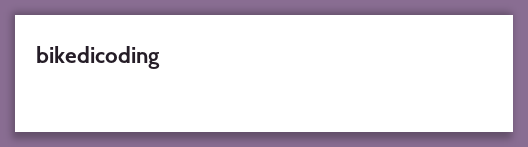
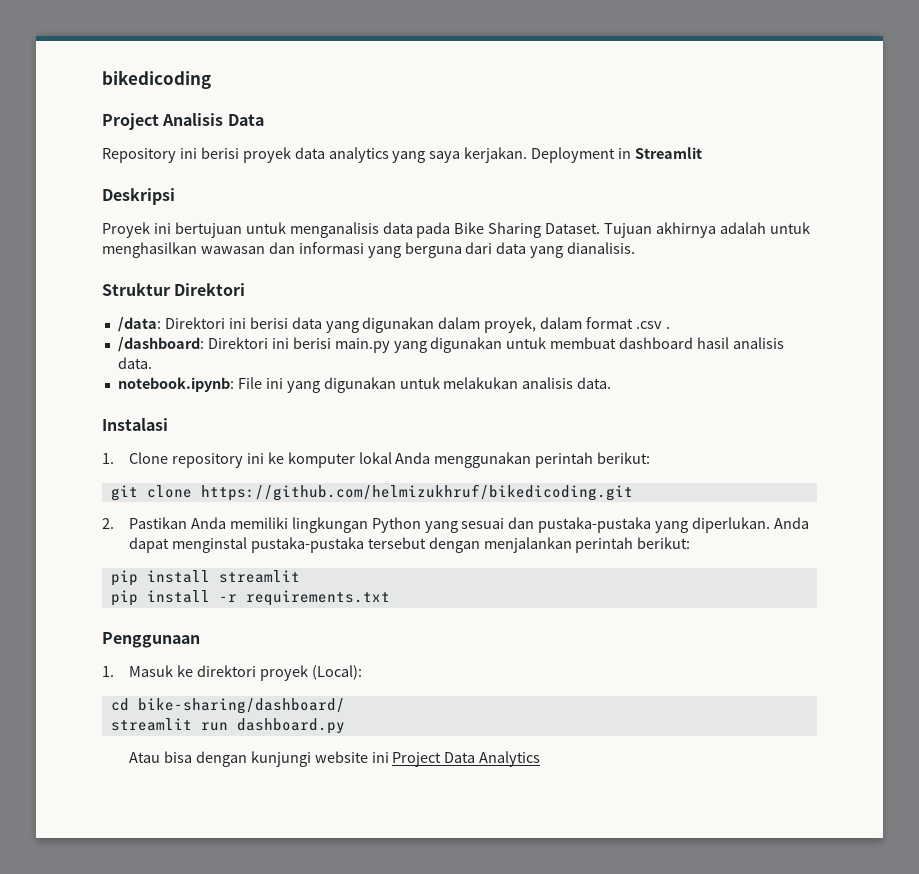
+ Project Analisis Data
+ Repository ini berisi proyek data analytics yang saya kerjakan. Deployment in Streamlit
+ Deskripsi
+ Proyek ini bertujuan untuk menganalisis data pada Bike Sharing Dataset. Tujuan akhirnya adalah untuk menghasilkan wawasan dan informasi yang berguna dari data yang dianalisis.
+ Struktur Direktori
+ /data: Direktori ini berisi data yang digunakan dalam proyek, dalam format .csv .
+ /dashboard: Direktori ini berisi main.py yang digunakan untuk membuat dashboard hasil analisis data.
+ notebook.ipynb: File ini yang digunakan untuk melakukan analisis data.
+ Instalasi
+ 1. Clone repository ini ke komputer lokal Anda menggunakan perintah berikut:
+ git clone https://github.com/helmizukhruf/bikedicoding.git
+ 2. Pastikan Anda memiliki lingkungan Python yang sesuai dan pustaka-pustaka yang diperlukan. Anda dapat menginstal pustaka-pustaka tersebut dengan menjalankan perintah berikut:
+ pip install streamlit
+ pip install -r requirements.txt
+ Penggunaan
+ 1. Masuk ke direktori proyek (Local):
+ cd bike-sharing/dashboard/
+ streamlit run dashboard.py
+ Atau bisa dengan kunjungi website ini Project Data Analytics

